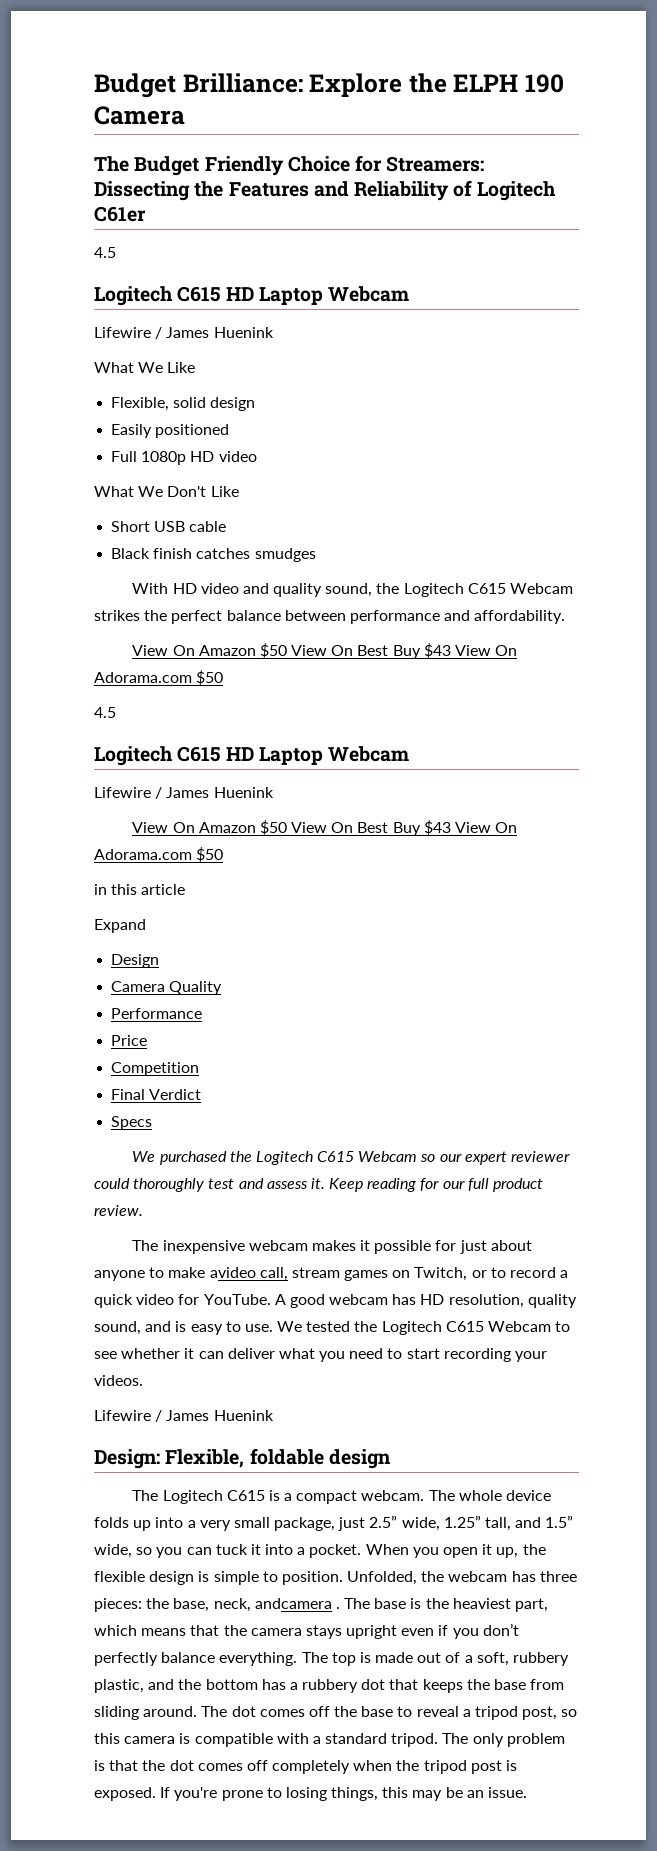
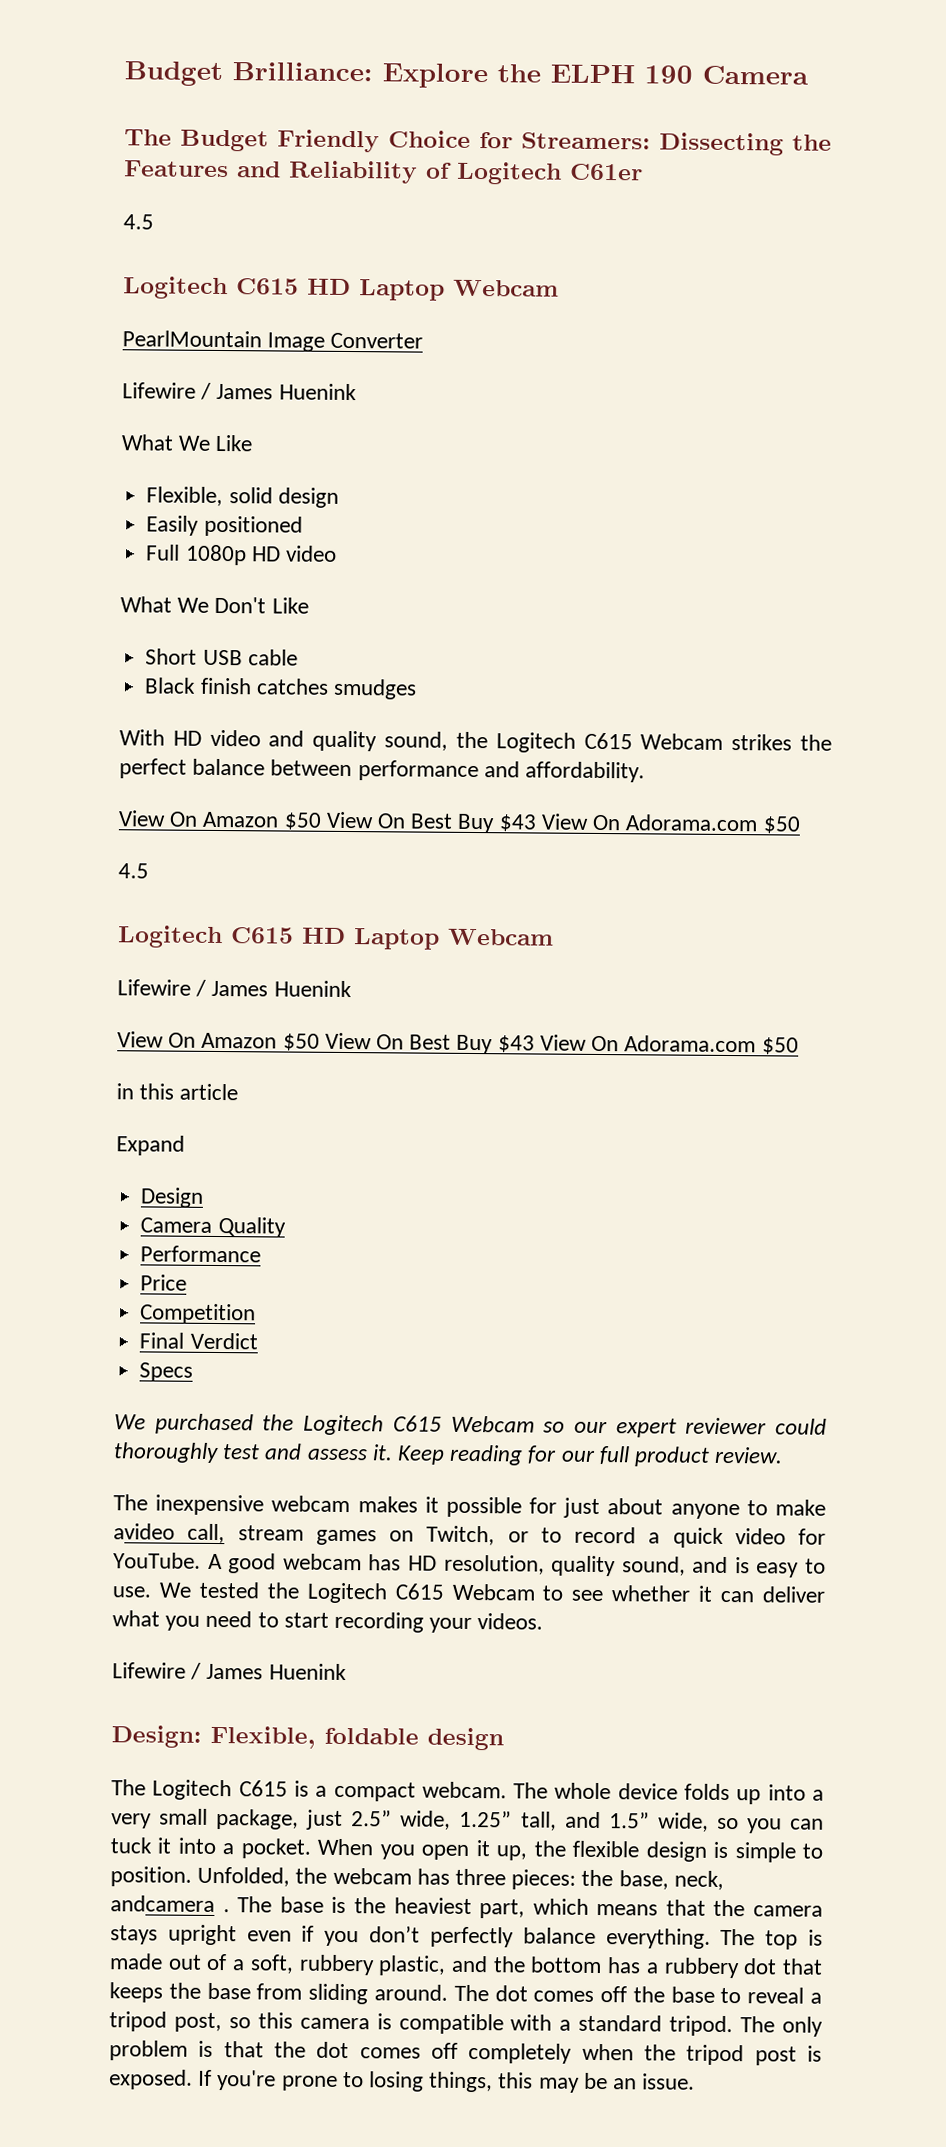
+ PearlMountain Image Converter

